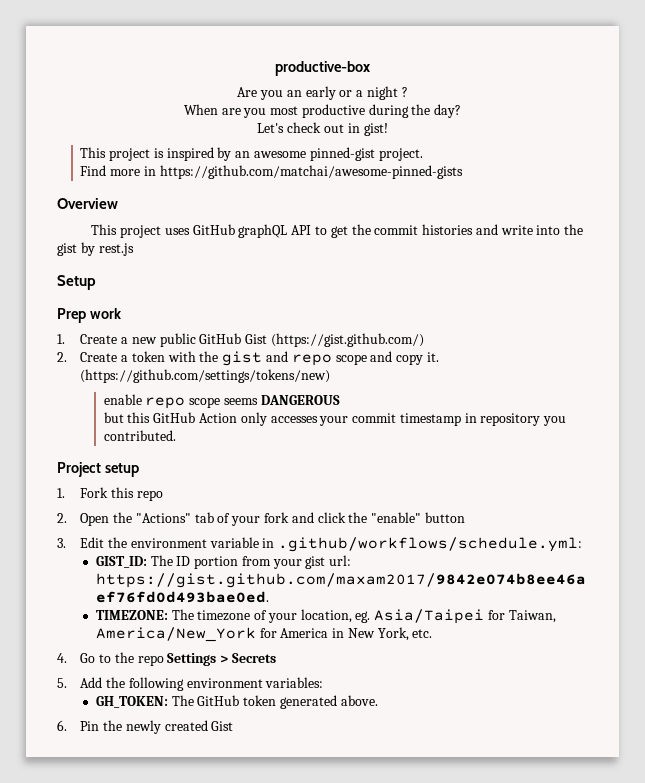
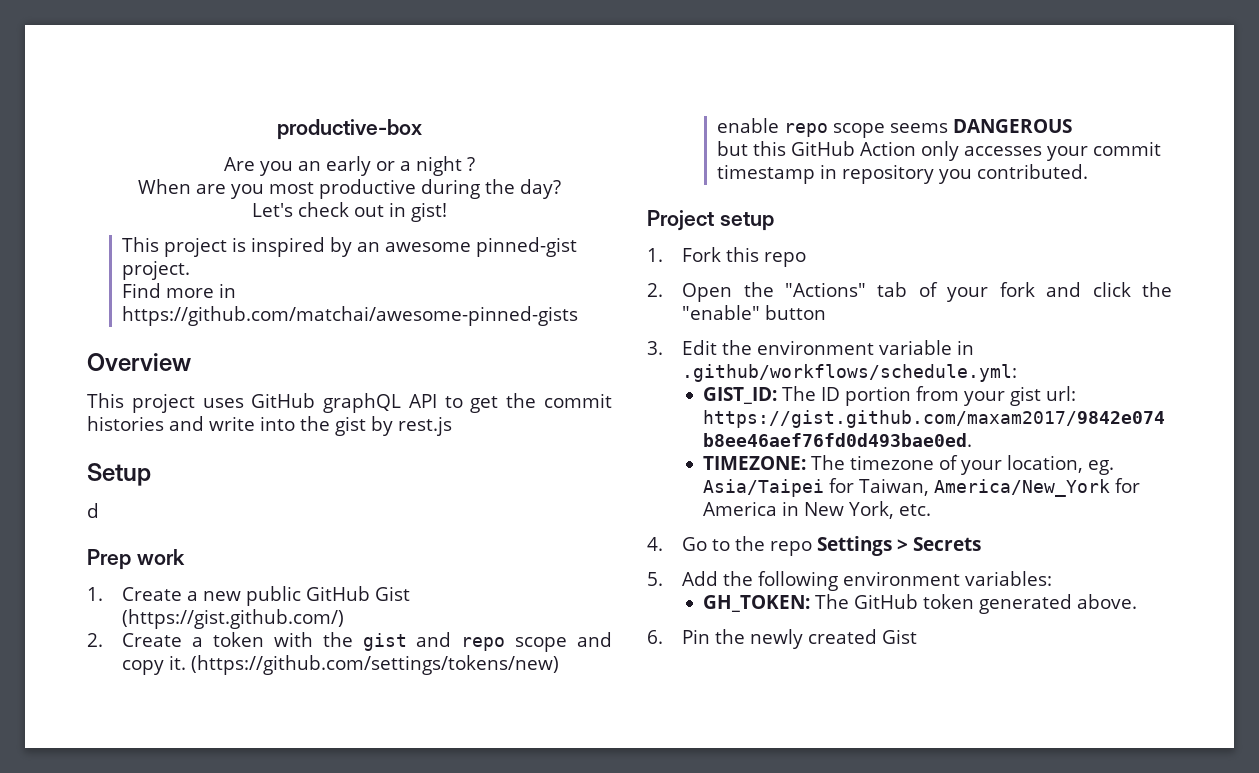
+ d

